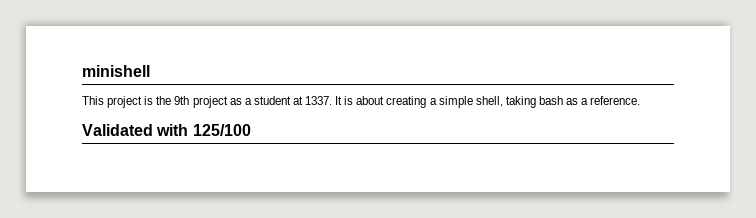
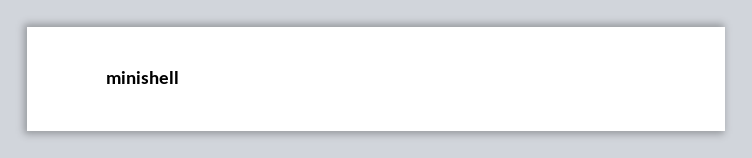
- This project is the 9th project as a student at 1337. It is about creating a simple shell, taking bash as a reference.
- Validated with 125/100

